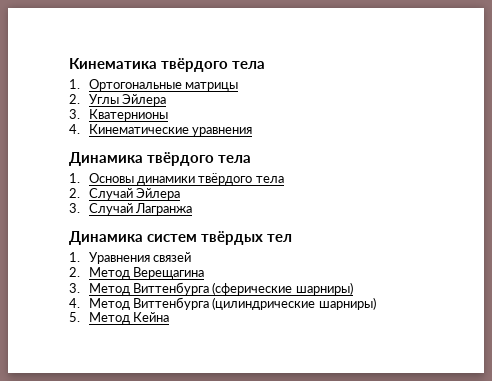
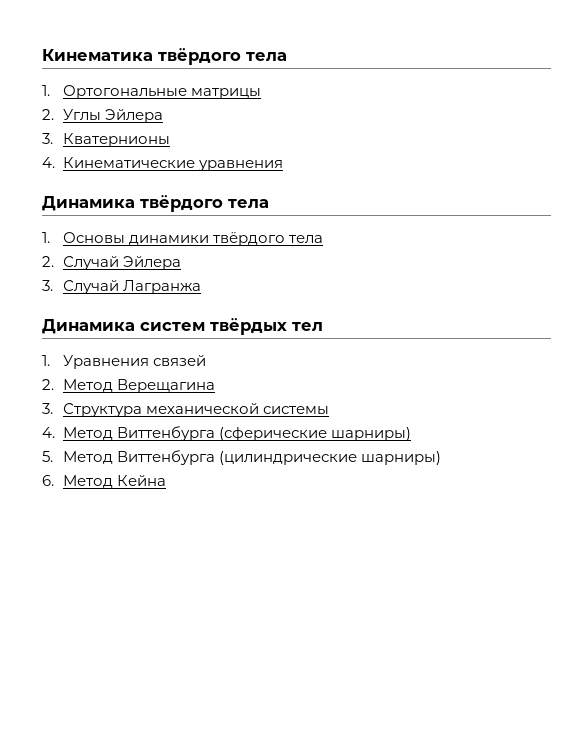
- 3. Метод Виттенбурга (сферические шарниры)
+ 3. Структура механической системы
+ 4. Метод Виттенбурга (сферические шарниры)
- 4. Метод Виттенбурга (цилиндрические шарниры)
+ 5. Метод Виттенбурга (цилиндрические шарниры)
- 5. Метод Кейна
+ 6. Метод Кейна

